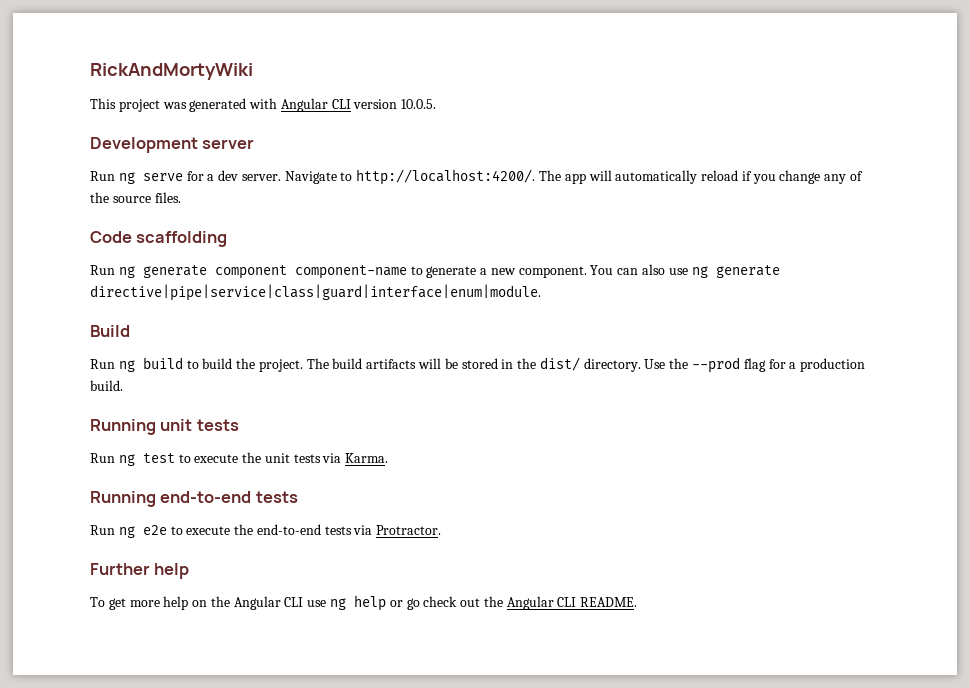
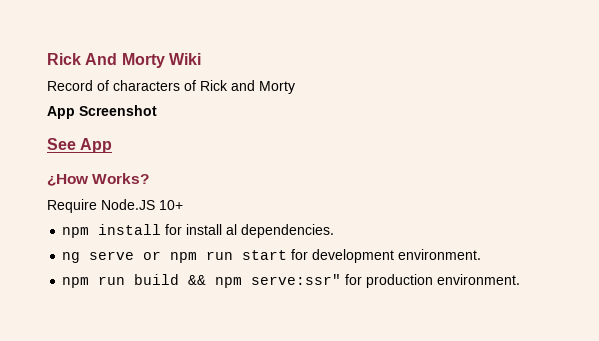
- RickAndMortyWiki
- This project was generated with Angular CLI version 10.0.5.
- Development server
- Run ng serve for a dev server. Navigate to http://localhost:4200/. The app will automatically reload if you change any of the source files.
- Code scaffolding
- Run ng generate component component-name to generate a new component. You can also use ng generate directive|pipe|service|class|guard|interface|enum|module.
- Build
- Run ng build to build the project. The build artifacts will be stored in the dist/ directory. Use the --prod flag for a production build.
- Running unit tests
- Run ng test to execute the unit tests via Karma.
- Running end-to-end tests
- Run ng e2e to execute the end-to-end tests via Protractor.
- Further help
- To get more help on the Angular CLI use ng help or go check out the Angular CLI README.
+ Rick And Morty Wiki
+ Record of characters of Rick and Morty
+ App Screenshot
+ See App
+ ¿How Works?
+ Require Node.JS 10+
+ npm install for install al dependencies.
+ ng serve or npm run start for development environment.
+ npm run build && npm serve:ssr" for production environment.

